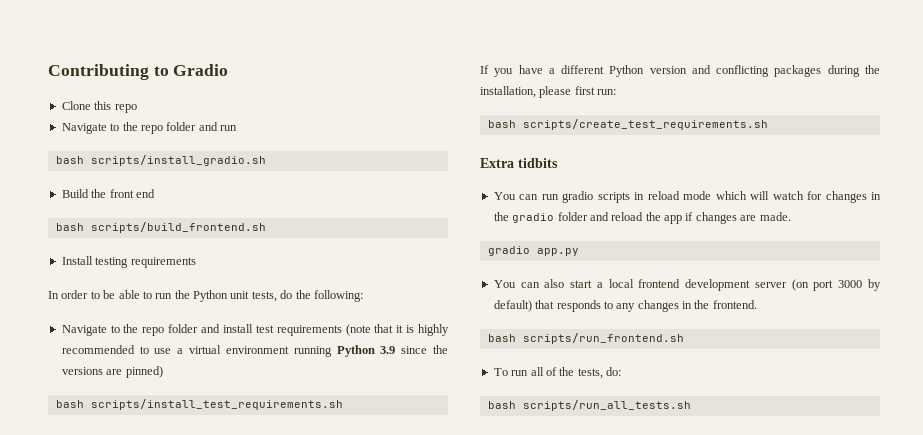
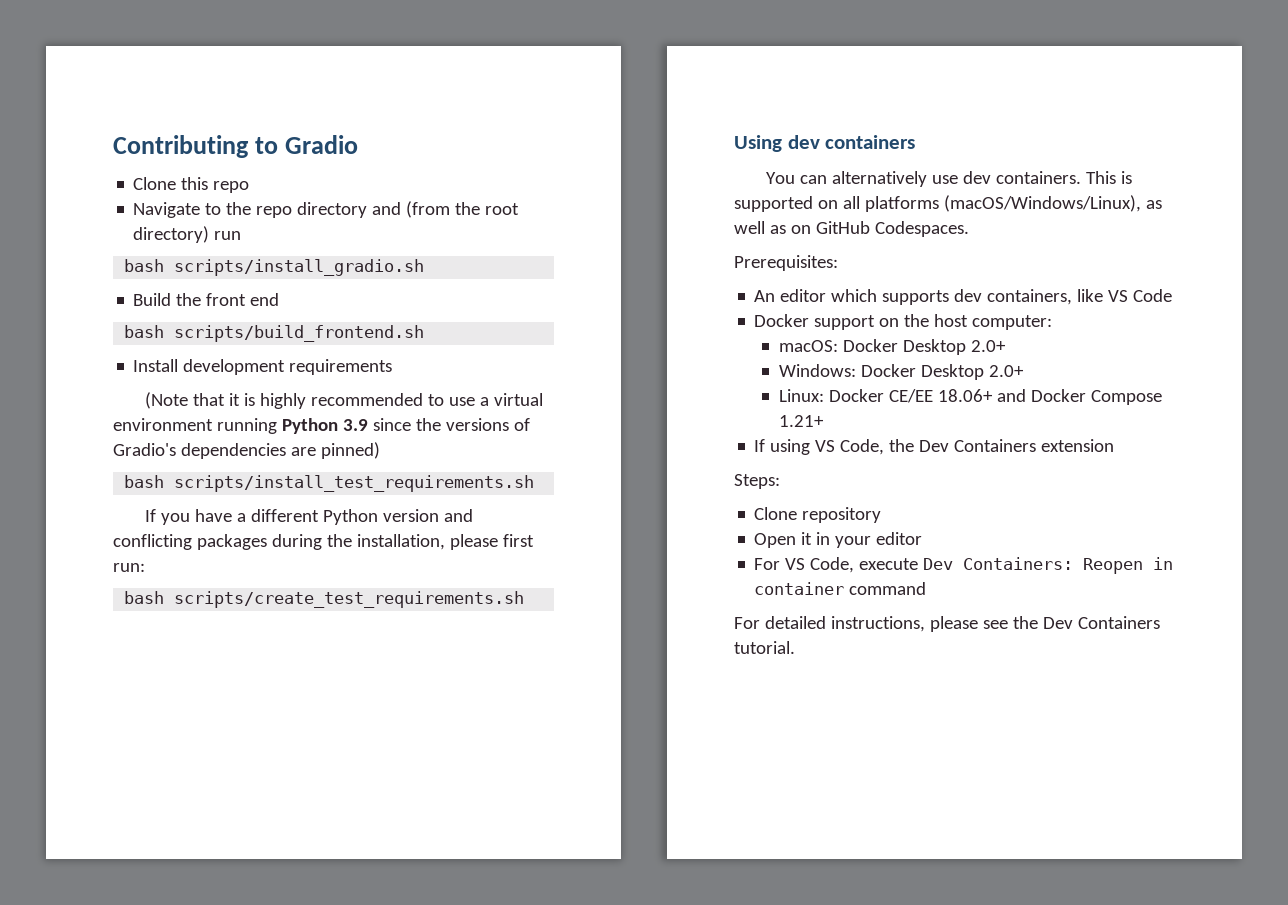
- Navigate to the repo folder and run
+ Navigate to the repo directory and (from the root directory) run
- Install testing requirements
+ Install development requirements
- In order to be able to run the Python unit tests, do the following:
- Navigate to the repo folder and install test requirements (note that it is highly recommended to use a virtual environment running Python 3.9 since the versions are pinned)
+ (Note that it is highly recommended to use a virtual environment running Python 3.9 since the versions of Gradio's dependencies are pinned)
- Extra tidbits
- You can run gradio scripts in reload mode which will watch for changes in the gradio folder and reload the app if changes are made.
- gradio app.py
- You can also start a local frontend development server (on port 3000 by default) that responds to any changes in the frontend.
- bash scripts/run_frontend.sh
- To run all of the tests, do:
- bash scripts/run_all_tests.sh
+ Using dev containers
+ You can alternatively use dev containers. This is supported on all platforms (macOS/Windows/Linux), as well as on GitHub Codespaces.
+ Prerequisites:
+ An editor which supports dev containers, like VS Code
+ Docker support on the host computer:
+ macOS: Docker Desktop 2.0+
+ Windows: Docker Desktop 2.0+
+ Linux: Docker CE/EE 18.06+ and Docker Compose 1.21+
+ If using VS Code, the Dev Containers extension
+ Steps:
+ Clone repository
+ Open it in your editor
+ For VS Code, execute Dev Containers: Reopen in container command
+ For detailed instructions, please see the Dev Containers tutorial.

